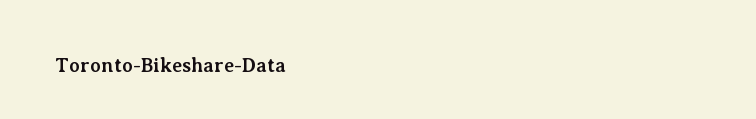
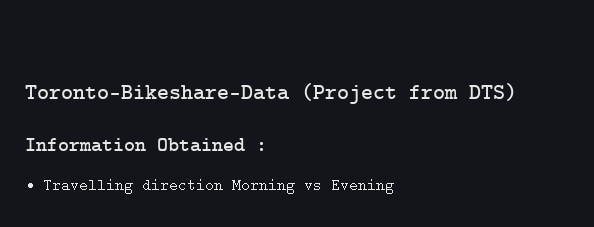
- Toronto-Bikeshare-Data
+ Toronto-Bikeshare-Data (Project from DTS)
+ Information Obtained :
+ Travelling direction Morning vs Evening

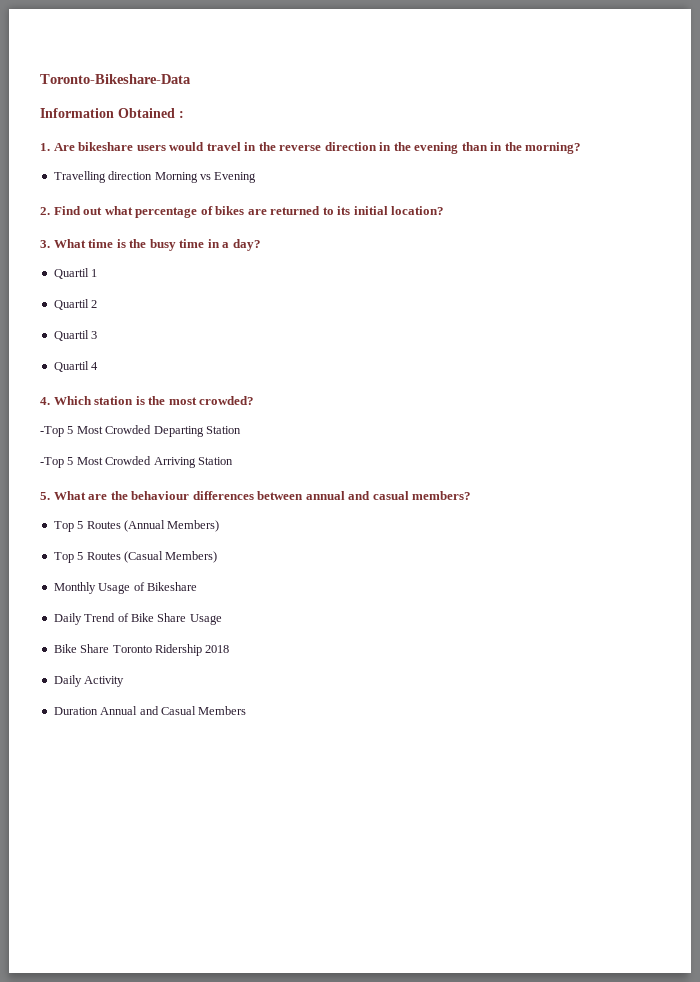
- Toronto-Bikeshare-Data (Project from DTS)
+ Toronto-Bikeshare-Data
+ 1. Are bikeshare users would travel in the reverse direction in the evening than in the morning?
+ 2. Find out what percentage of bikes are returned to its initial location?
+ 3. What time is the busy time in a day?
+ Quartil 1
+ Quartil 2
+ Quartil 3
+ Quartil 4
+ 4. Which station is the most crowded?
+ -Top 5 Most Crowded Departing Station
+ -Top 5 Most Crowded Arriving Station
+ 5. What are the behaviour differences between annual and casual members?
+ Top 5 Routes (Annual Members)
+ Top 5 Routes (Casual Members)
+ Monthly Usage of Bikeshare
+ Daily Trend of Bike Share Usage
+ Bike Share Toronto Ridership 2018
+ Daily Activity
+ Duration Annual and Casual Members

